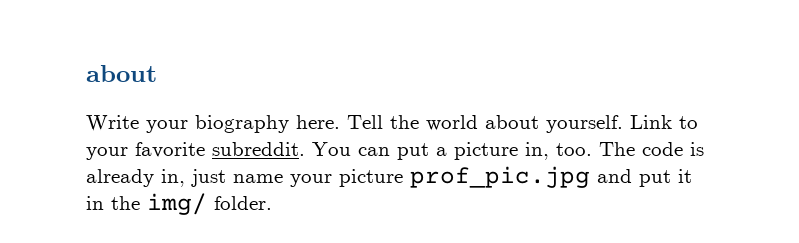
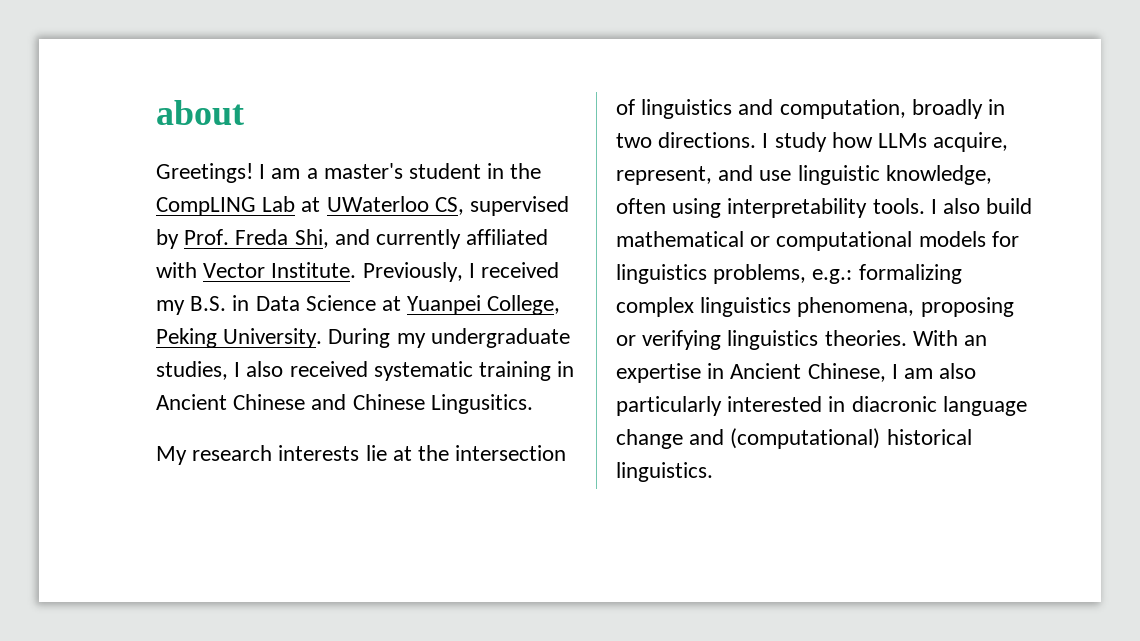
- Write your biography here. Tell the world about yourself. Link to your favorite subreddit. You can put a picture in, too. The code is already in, just name your picture prof_pic.jpg and put it in the img/ folder.
+ Greetings! I am a master's student in the CompLING Lab at UWaterloo CS, supervised by Prof. Freda Shi, and currently affiliated with Vector Institute. Previously, I received my B.S. in Data Science at Yuanpei College, Peking University. During my undergraduate studies, I also received systematic training in Ancient Chinese and Chinese Lingusitics.
+ My research interests lie at the intersection of linguistics and computation, broadly in two directions. I study how LLMs acquire, represent, and use linguistic knowledge, often using interpretability tools. I also build mathematical or computational models for linguistics problems, e.g.: formalizing complex linguistics phenomena, proposing or verifying linguistics theories. With an expertise in Ancient Chinese, I am also particularly interested in diacronic language change and (computational) historical linguistics.

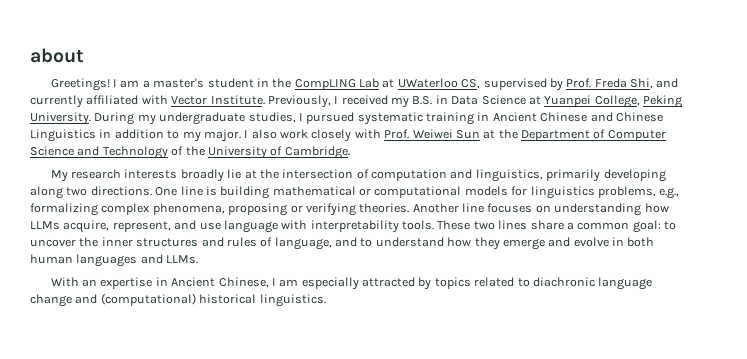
- During my undergraduate studies, I also received systematic training in Ancient Chinese and Chinese Lingusitics.
+ During my undergraduate studies, I pursued systematic training in Ancient Chinese and Chinese Linguistics in addition to my major. I also work closely with Prof. Weiwei Sun at the Department of Computer Science and Technology of the University of Cambridge.
- My research interests lie at the intersection of linguistics and computation, broadly in two directions. I study how LLMs acquire, represent, and use linguistic knowledge, often using interpretability tools. I also build mathematical or computational models for linguistics problems, e.g.: formalizing complex linguistics phenomena, proposing or verifying linguistics theories. With an expertise in Ancient Chinese, I am also particularly interested in diacronic language change and (computational) historical linguistics.
+ My research interests broadly lie at the intersection of computation and linguistics, primarily developing along two directions. One line is building mathematical or computational models for linguistics problems, e.g., formalizing complex phenomena, proposing or verifying theories. Another line focuses on understanding how LLMs acquire, represent, and use language with interpretability tools. These two lines share a common goal: to uncover the inner structures and rules of language, and to understand how they emerge and evolve in both human languages and LLMs.
+ With an expertise in Ancient Chinese, I am especially attracted by topics related to diachronic language change and (computational) historical linguistics.

